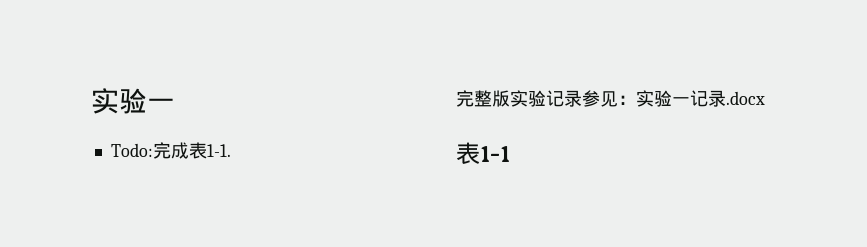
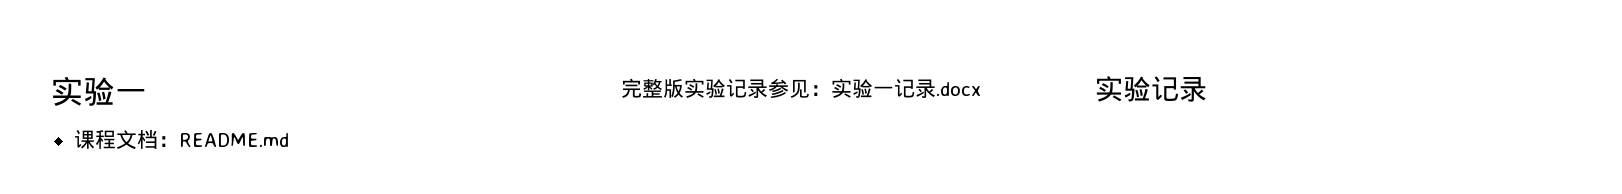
- Todo:完成表1-1.
+ 课程文档：README.md
  完整版实验记录参见：实验一记录.docx
- 表1-1
+ 实验记录

